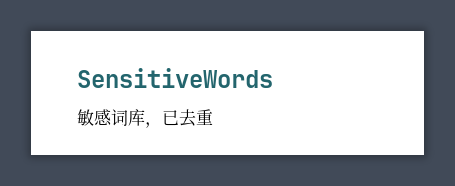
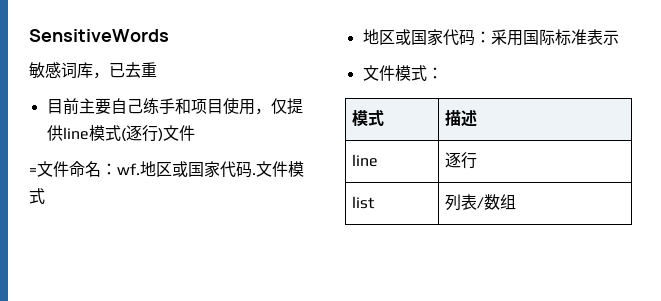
+ 目前主要自己练手和项目使用，仅提供line模式(逐行)文件
+ =文件命名：wf.地区或国家代码.文件模式
+ 地区或国家代码：采用国际标准表示
+ 文件模式：
+ 模式 | 描述
+ line | 逐行
+ list | 列表/数组

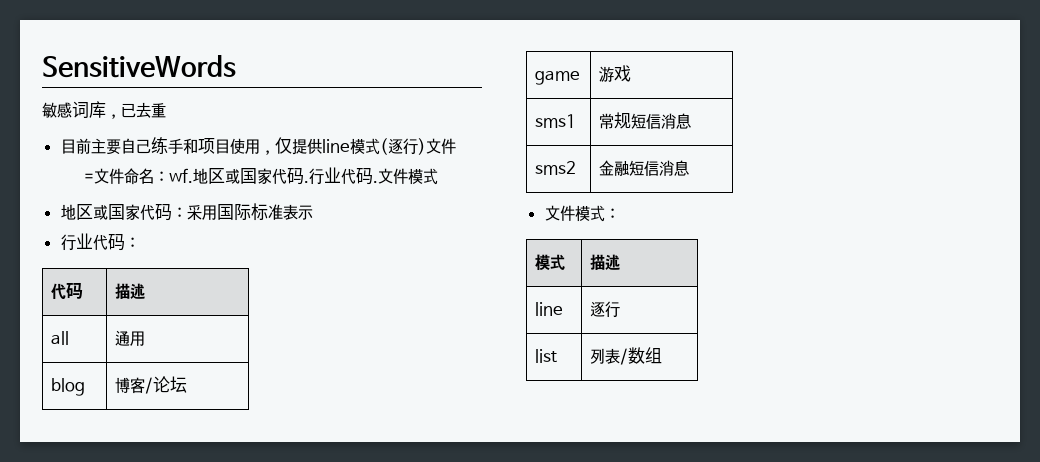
+ 行业代码.
+ 行业代码：
+ 代码 | 描述
+ all | 通用
+ blog | 博客/论坛
+ game | 游戏
+ sms1 | 常规短信消息
+ sms2 | 金融短信消息

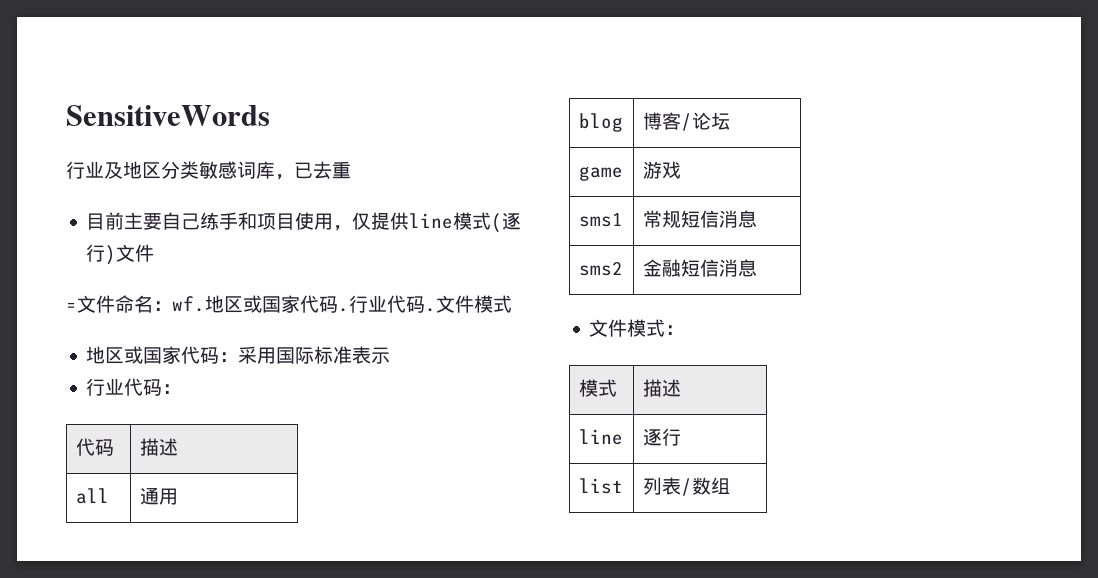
- 敏感词库，已去重
+ 行业及地区分类敏感词库，已去重

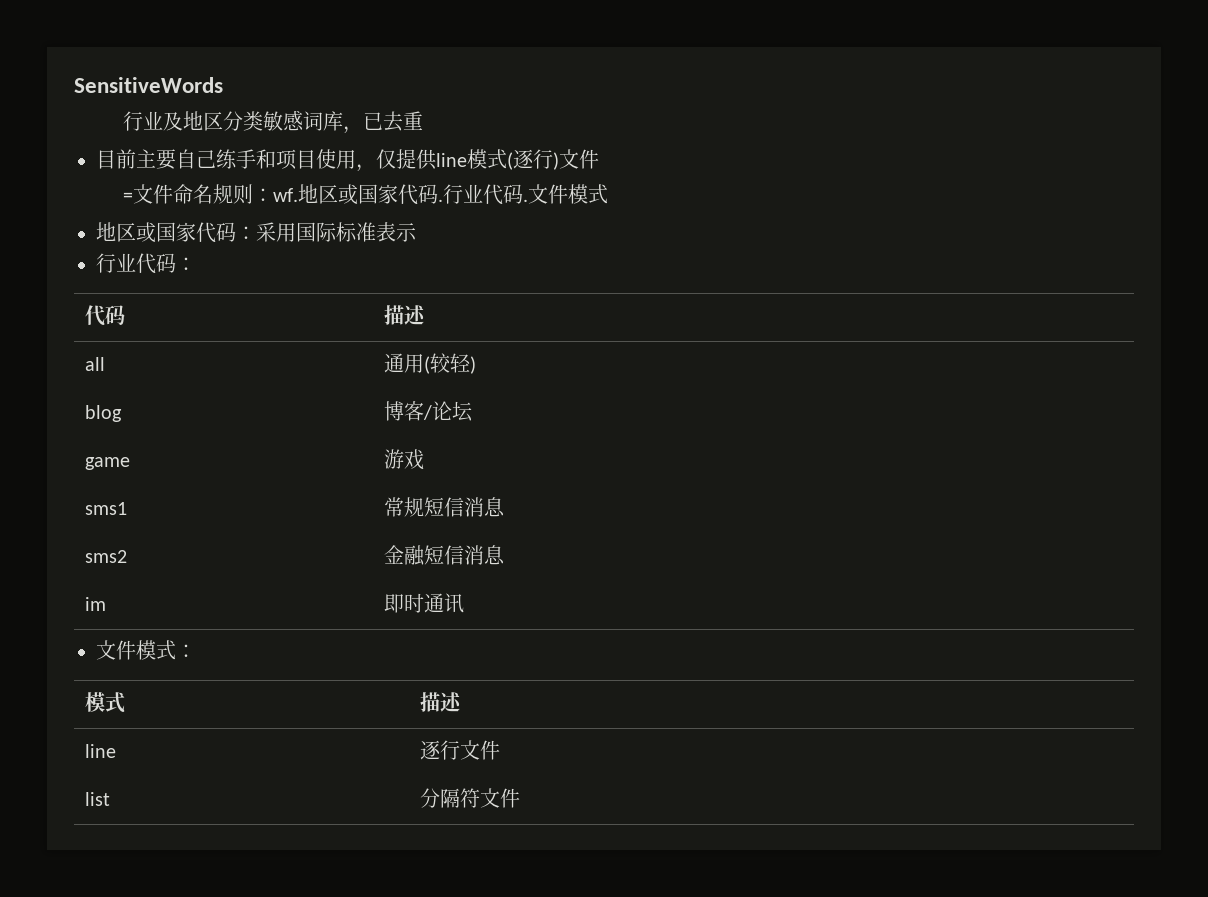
- =文件命名：wf.
+ =文件命名规则：wf.
- all | 通用
+ all | 通用(较轻)
+ im | 即时通讯
- line | 逐行
+ line | 逐行文件
- list | 列表/数组
+ list | 分隔符文件

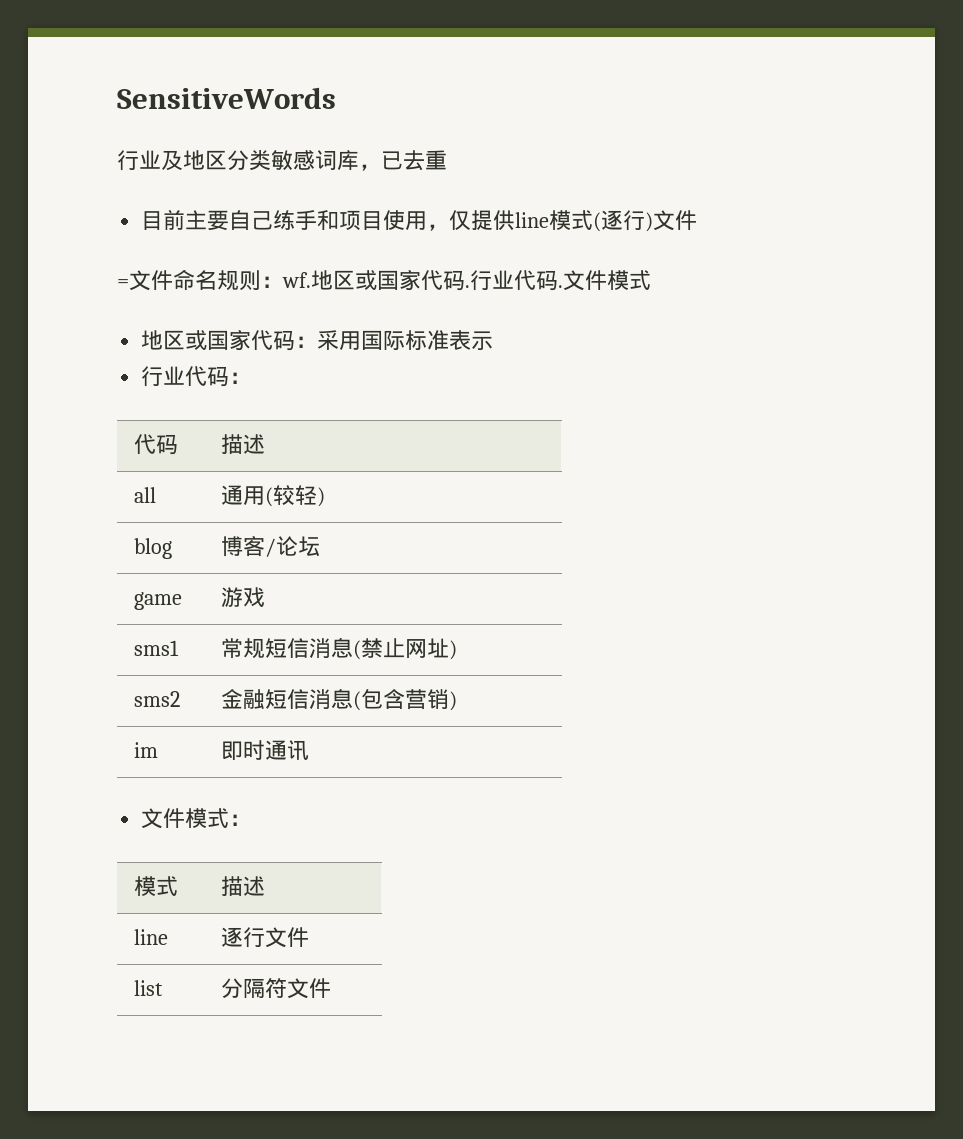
- sms1 | 常规短信消息
+ sms1 | 常规短信消息(禁止网址)
- sms2 | 金融短信消息
+ sms2 | 金融短信消息(包含营销)

